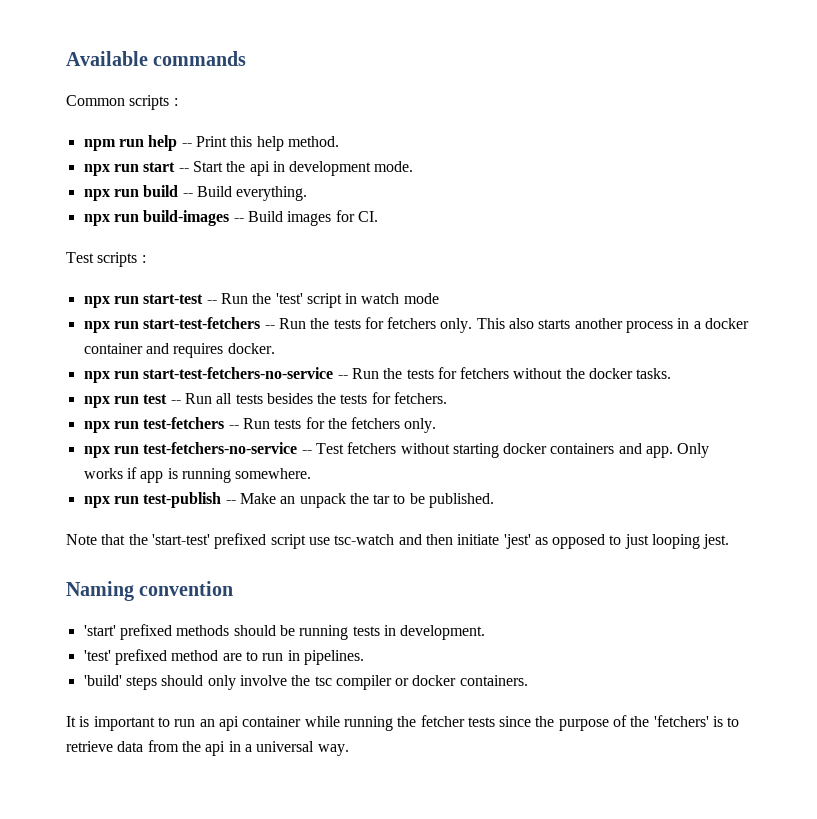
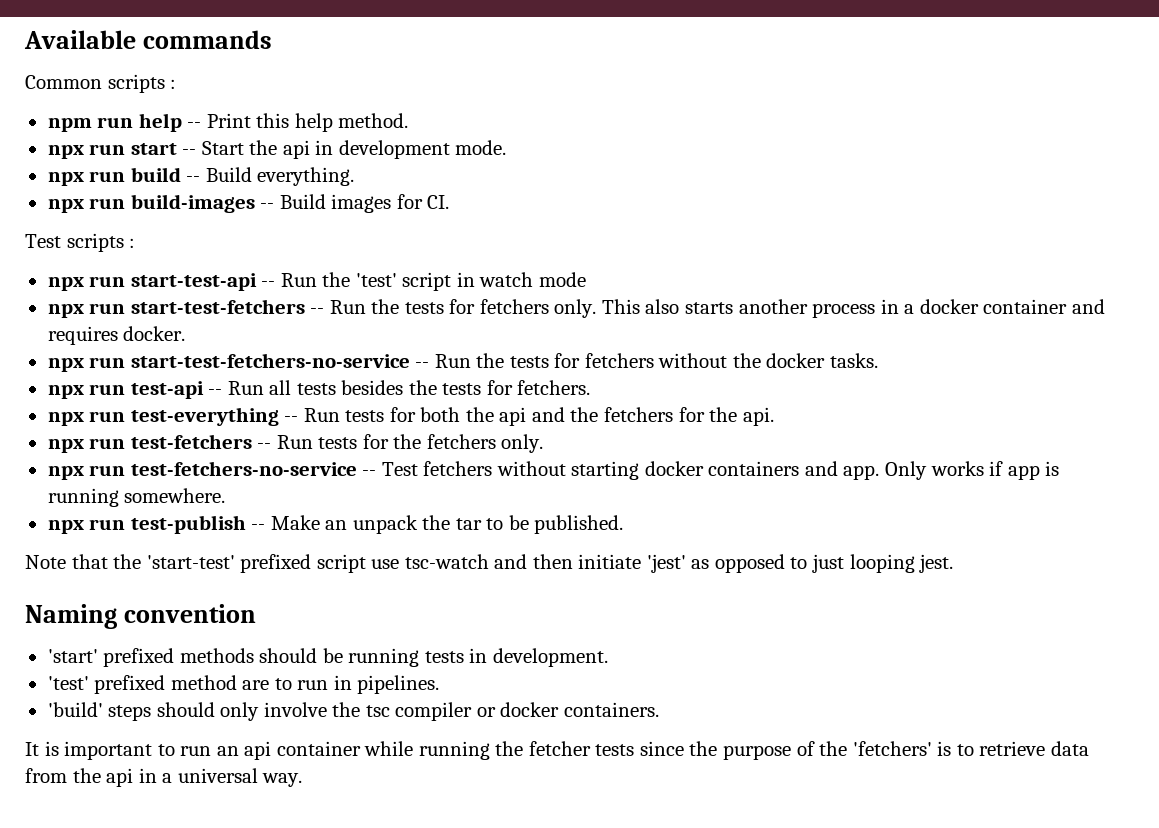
- npx run start-test -- Run the 'test' script in watch mode
+ npx run start-test-api -- Run the 'test' script in watch mode
- npx run test -- Run all tests besides the tests for fetchers.
+ npx run test-api -- Run all tests besides the tests for fetchers.
+ npx run test-everything -- Run tests for both the api and the fetchers for the api.

